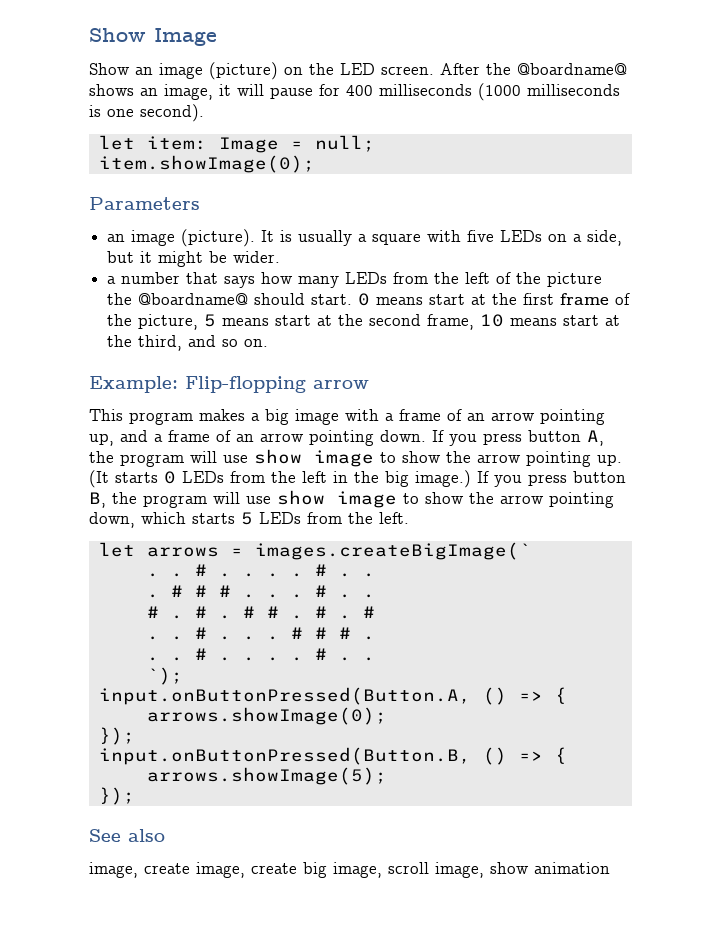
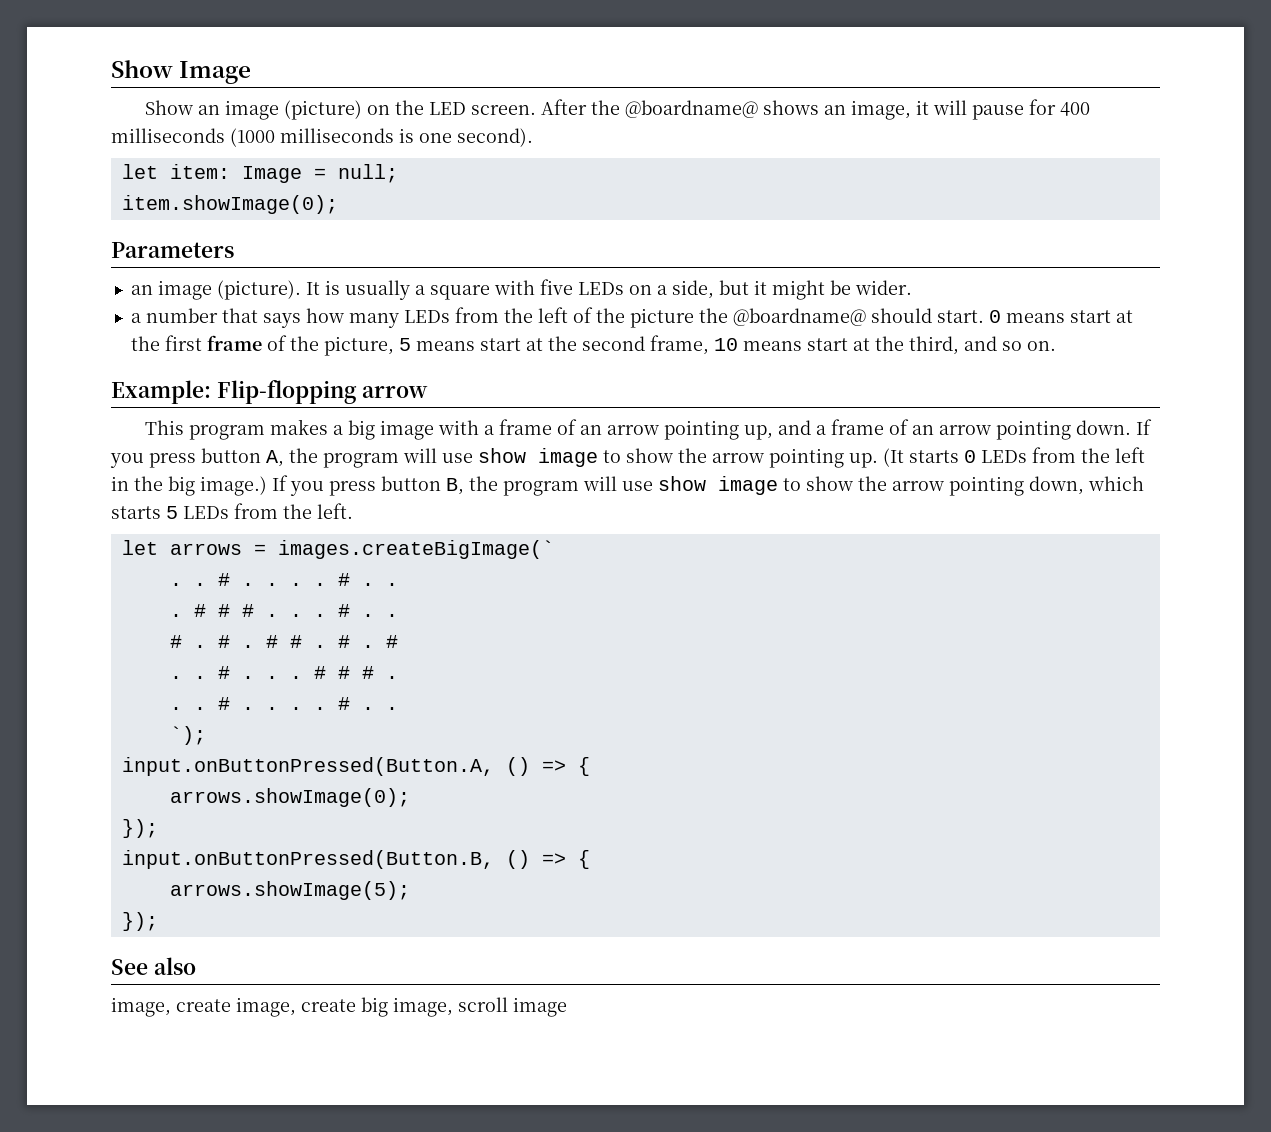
- image, create image, create big image, scroll image, show animation
+ image, create image, create big image, scroll image

